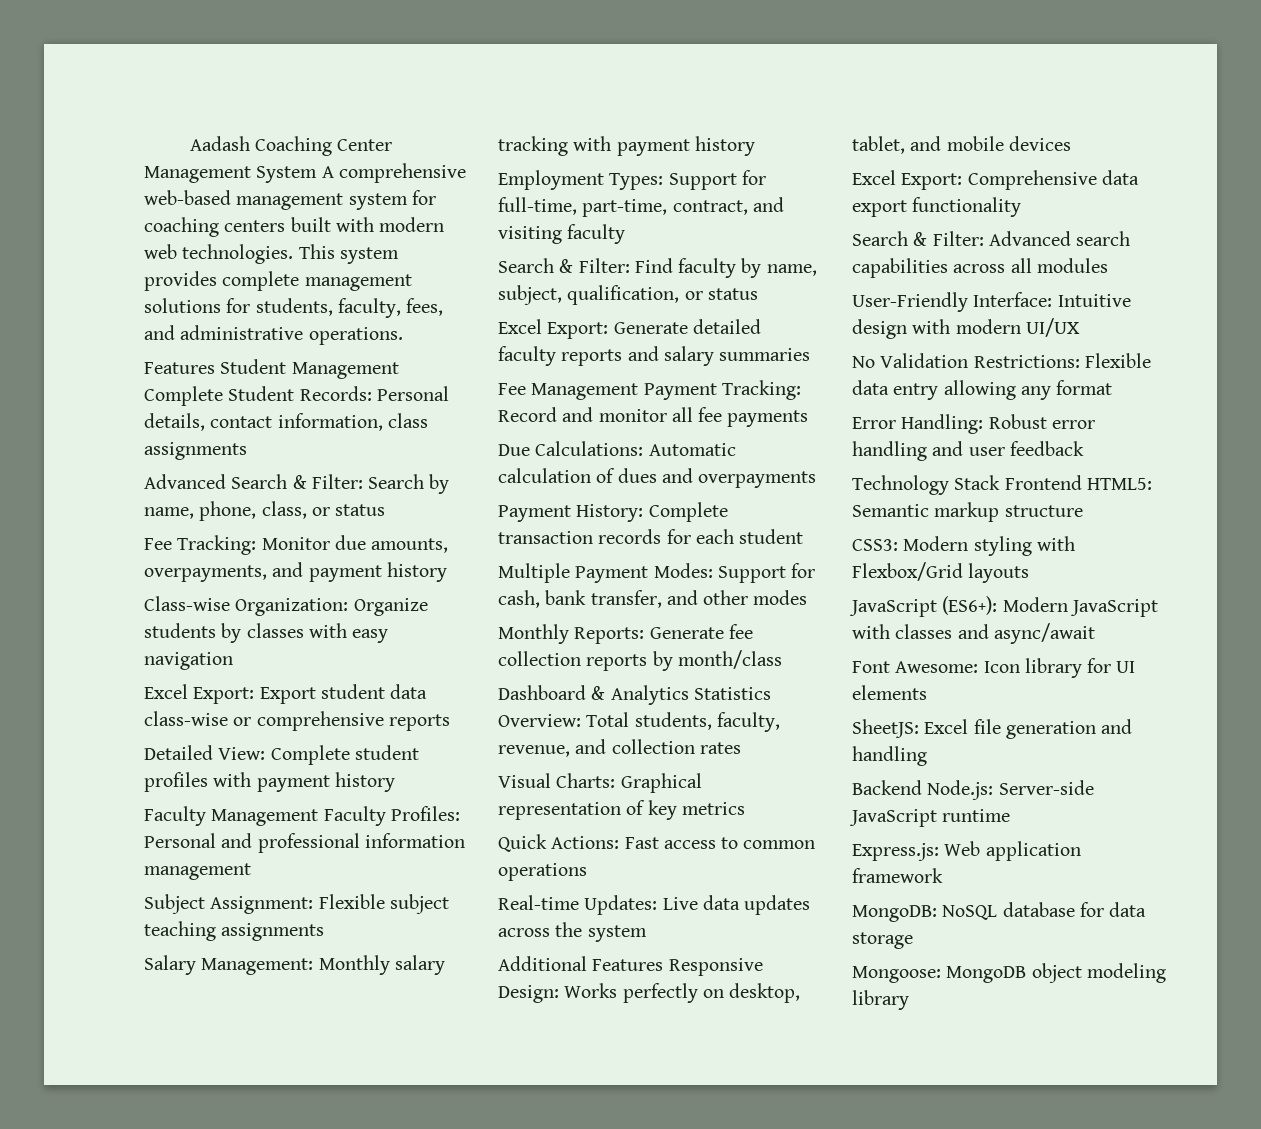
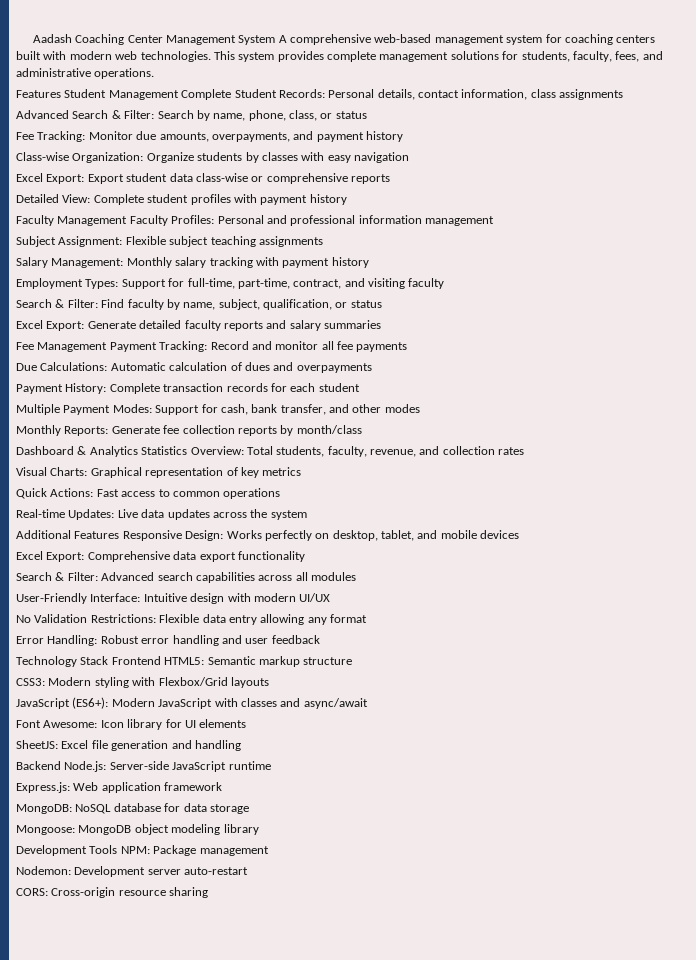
+ Development Tools NPM: Package management
+ Nodemon: Development server auto-restart
+ CORS: Cross-origin resource sharing

